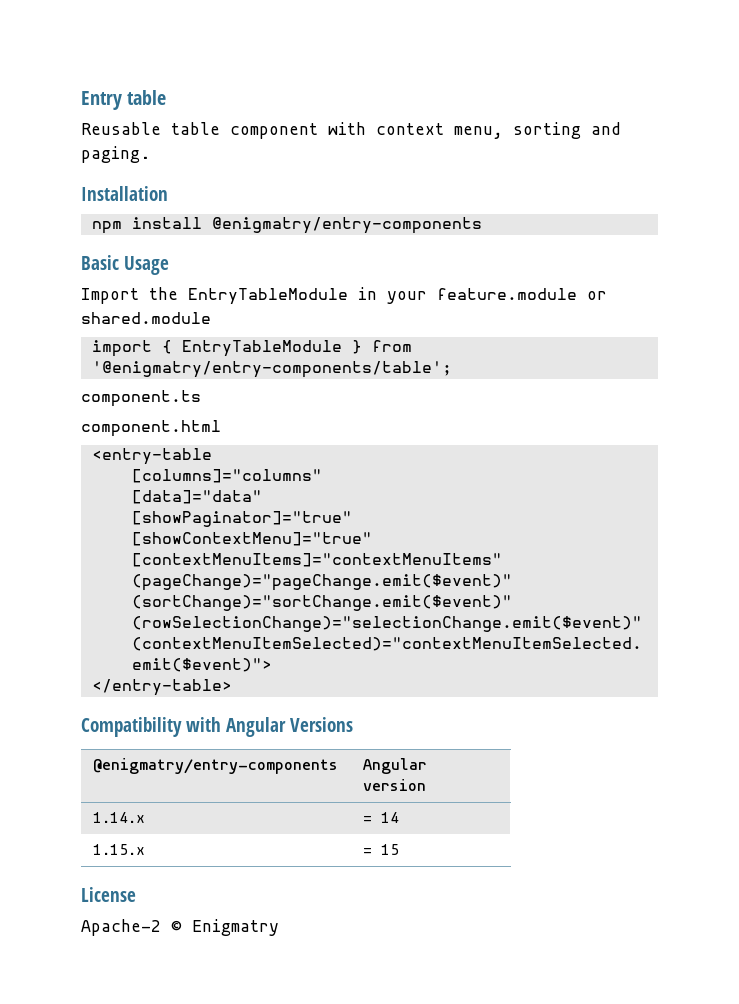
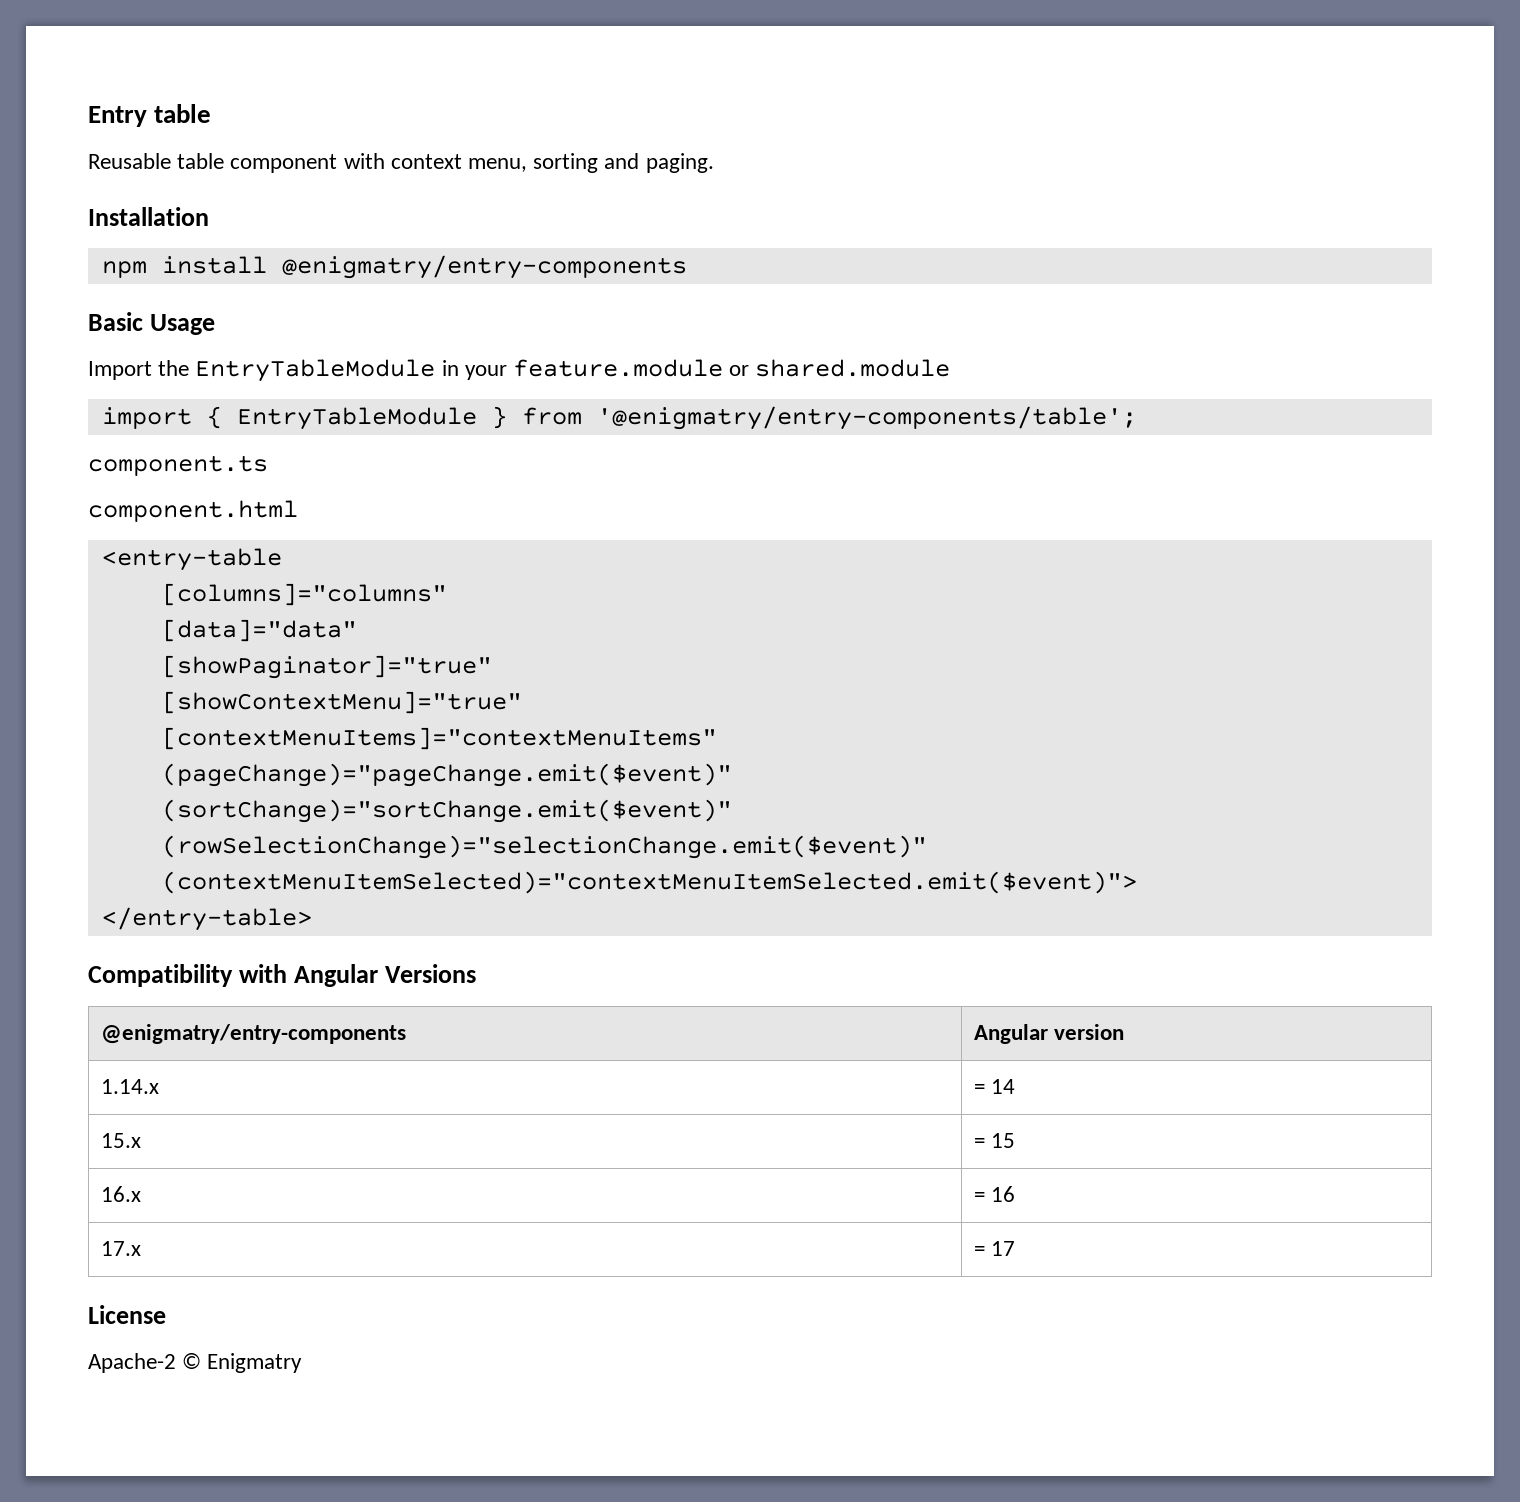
- 1.15.x | = 15
+ 15.x | = 15
+ 16.x | = 16
+ 17.x | = 17

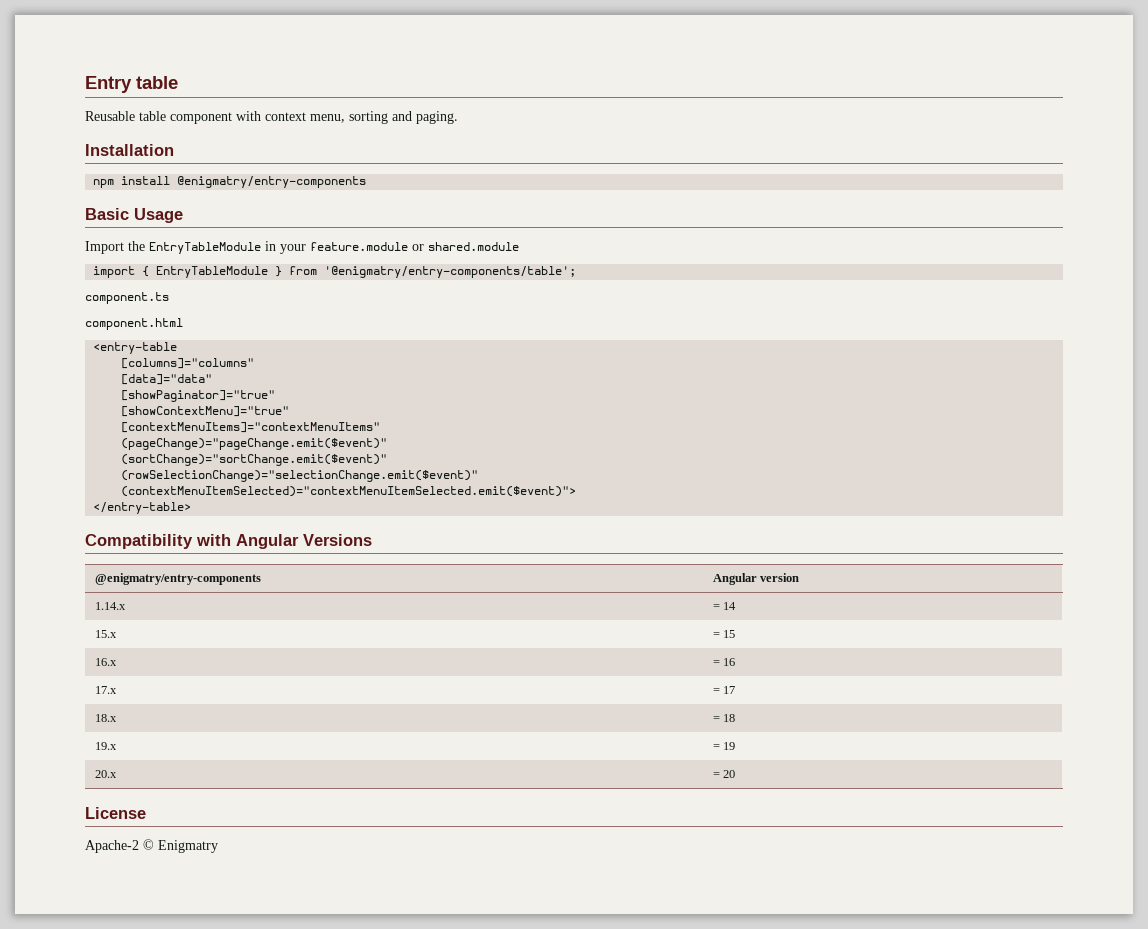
+ 18.x | = 18
+ 19.x | = 19
+ 20.x | = 20

